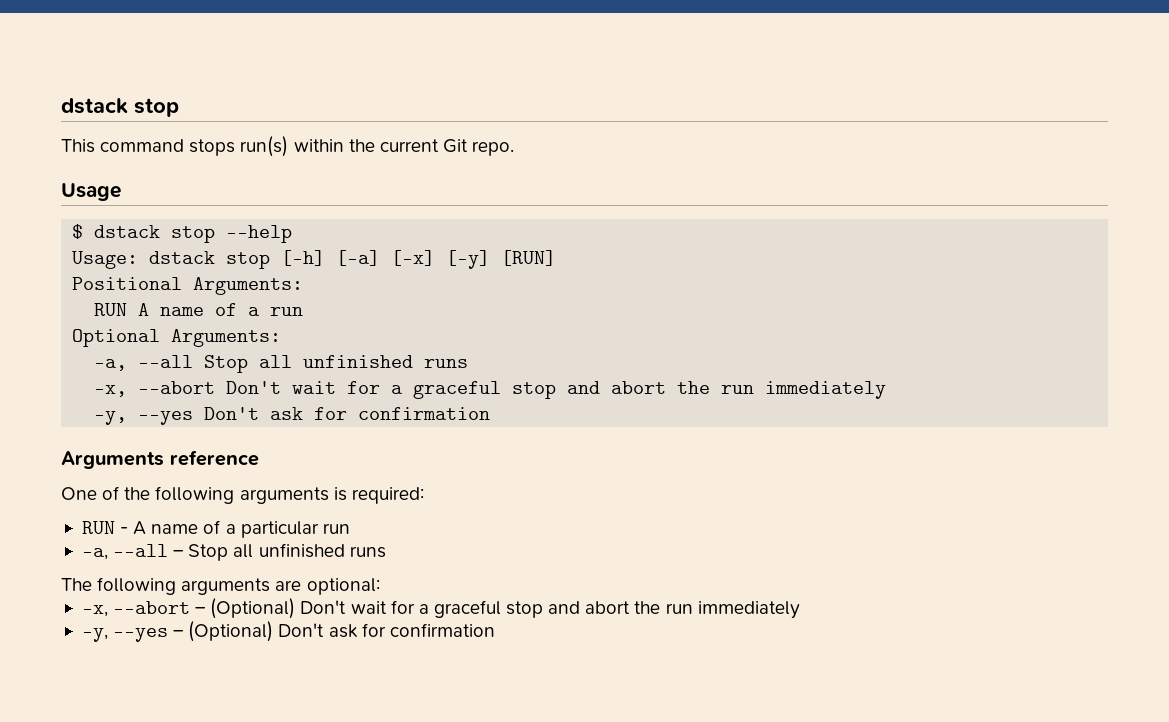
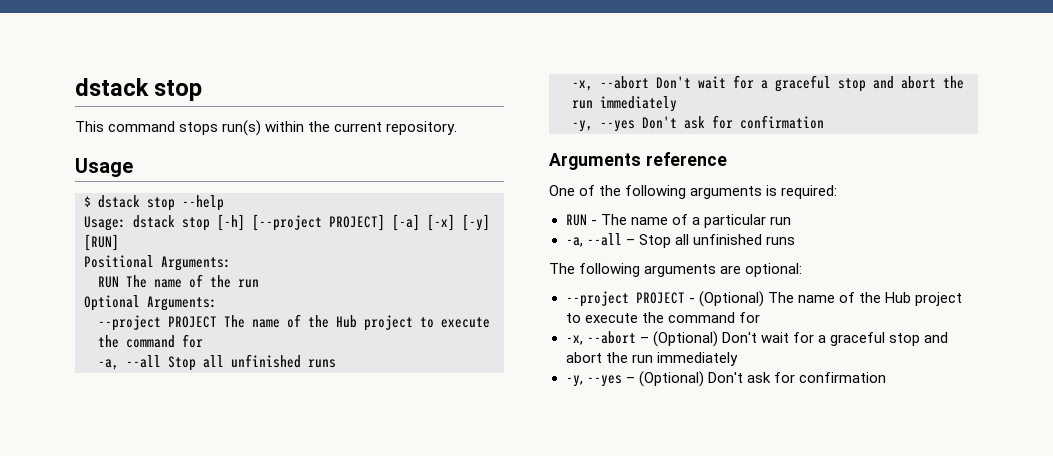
- This command stops run(s) within the current Git repo.
+ This command stops run(s) within the current repository.
- Usage: dstack stop [-h] [-a] [-x] [-y] [RUN]
+ Usage: dstack stop [-h] [--project PROJECT] [-a] [-x] [-y] [RUN]
- RUN A name of a run
+ RUN The name of the run
+ --project PROJECT The name of the Hub project to execute the command for
- RUN - A name of a particular run
+ RUN - The name of a particular run
+ --project PROJECT - (Optional) The name of the Hub project to execute the command for

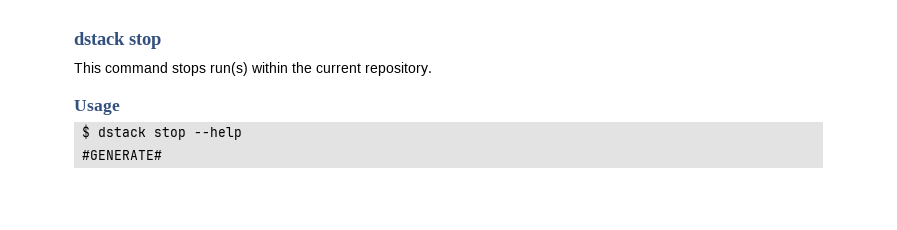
- Usage: dstack stop [-h] [--project PROJECT] [-a] [-x] [-y] [RUN]
- Positional Arguments:
- RUN The name of the run
- Optional Arguments:
- --project PROJECT The name of the Hub project to execute the command for
- -a, --all Stop all unfinished runs
- -x, --abort Don't wait for a graceful stop and abort the run immediately
- -y, --yes Don't ask for confirmation
- Arguments reference
- One of the following arguments is required:
- RUN - The name of a particular run
- -a, --all – Stop all unfinished runs
- The following arguments are optional:
- --project PROJECT - (Optional) The name of the Hub project to execute the command for
- -x, --abort – (Optional) Don't wait for a graceful stop and abort the run immediately
- -y, --yes – (Optional) Don't ask for confirmation
+ #GENERATE#

